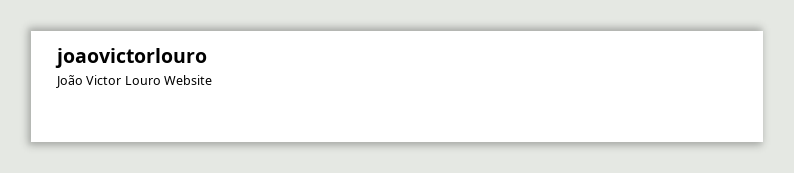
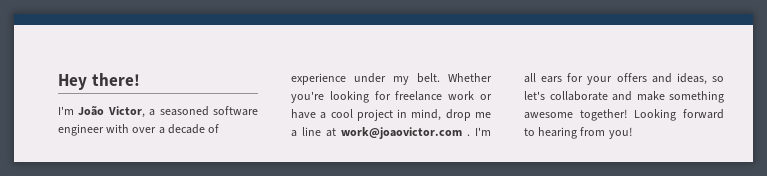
- joaovictorlouro
- João Victor Louro Website
+ Hey there!
+ I'm João Victor, a seasoned software engineer with over a decade of experience under my belt. Whether you're looking for freelance work or have a cool project in mind, drop me a line at work@joaovictor.com . I'm all ears for your offers and ideas, so let's collaborate and make something awesome together! Looking forward to hearing from you!

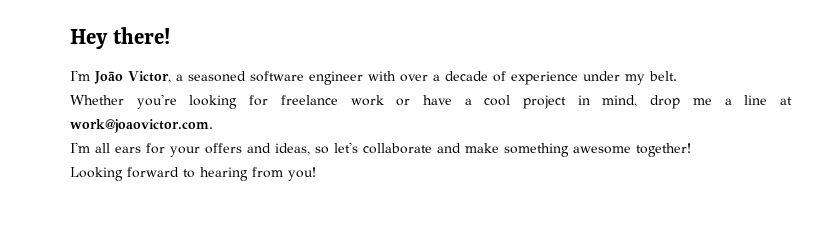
- I'm João Victor, a seasoned software engineer with over a decade of experience under my belt. Whether you're looking for freelance work or have a cool project in mind, drop me a line at work@joaovictor.com . I'm all ears for your offers and ideas, so let's collaborate and make something awesome together! Looking forward to hearing from you!
+ I'm João Victor, a seasoned software engineer with over a decade of experience under my belt.
+ Whether you're looking for freelance work or have a cool project in mind, drop me a line at work@joaovictor.com.
+ I'm all ears for your offers and ideas, so let's collaborate and make something awesome together!
+ Looking forward to hearing from you!

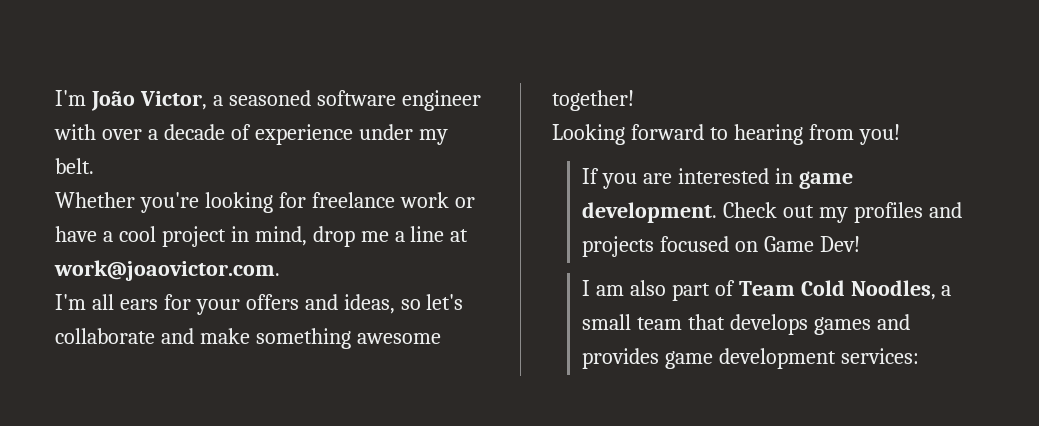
- Hey there!
+ If you are interested in game development. Check out my profiles and projects focused on Game Dev!
+ I am also part of Team Cold Noodles, a small team that develops games and provides game development services:

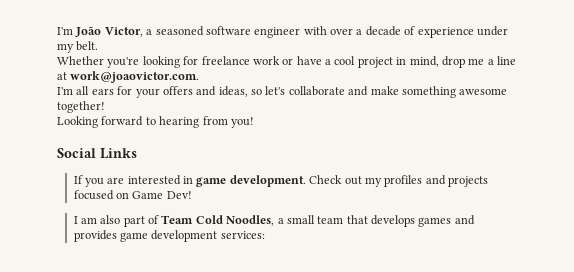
+ Social Links

